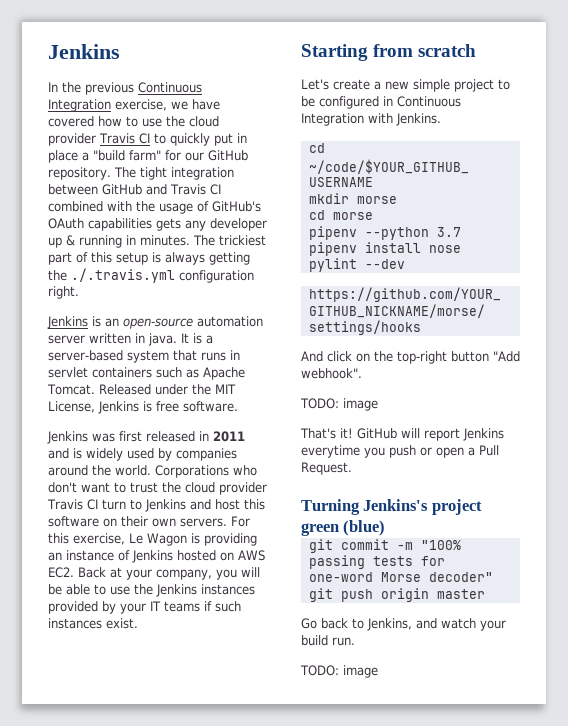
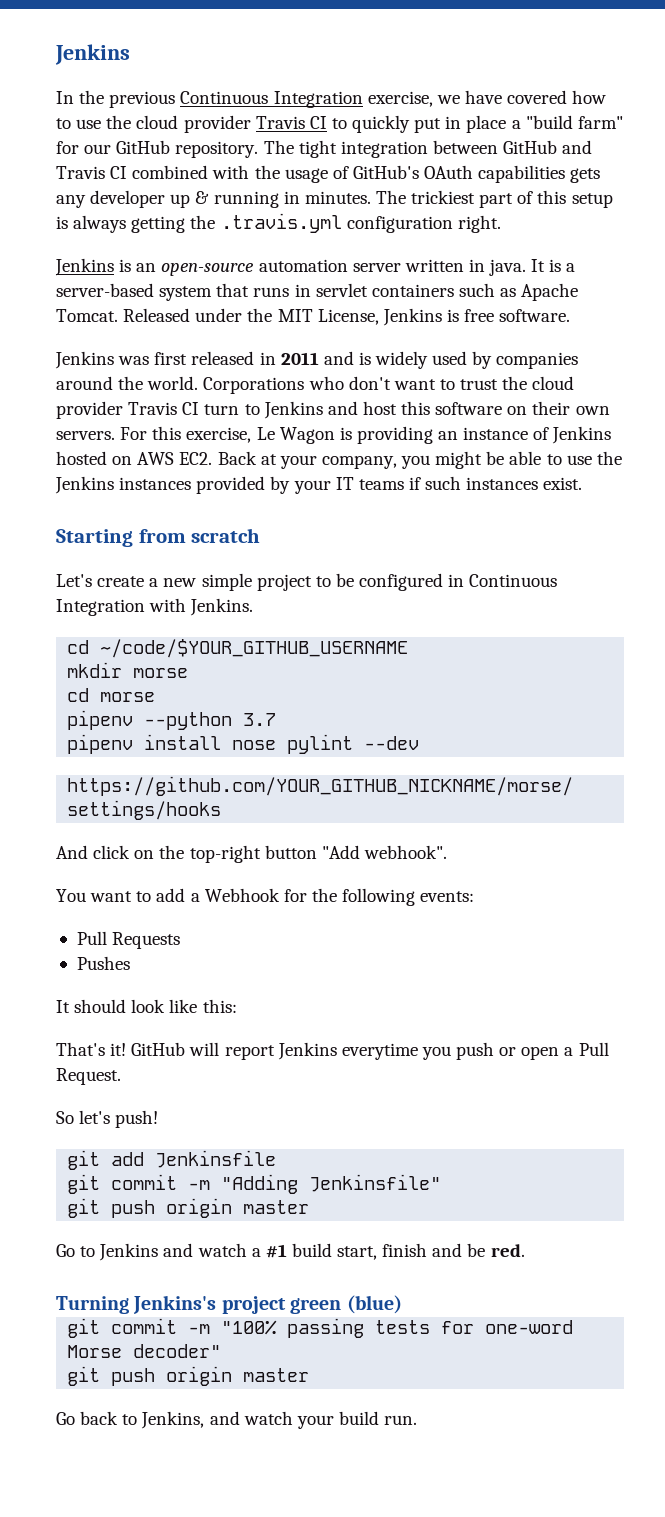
- The trickiest part of this setup is always getting the ./.travis.yml configuration right.
+ The trickiest part of this setup is always getting the .travis.yml configuration right.
- For this exercise, Le Wagon is providing an instance of Jenkins hosted on AWS EC2. Back at your company, you will be able to use the Jenkins instances provided by your IT teams if such instances exist.
+ For this exercise, Le Wagon is providing an instance of Jenkins hosted on AWS EC2. Back at your company, you might be able to use the Jenkins instances provided by your IT teams if such instances exist.
  And click on the top-right button "Add webhook".
- TODO: image
+ You want to add a Webhook for the following events:
+ Pull Requests
+ Pushes
+ It should look like this:
+ So let's push!
+ git add Jenkinsfile
+ git commit -m "Adding Jenkinsfile"
+ git push origin master
+ Go to Jenkins and watch a #1 build start, finish and be red.
  Go back to Jenkins, and watch your build run.
- TODO: image

